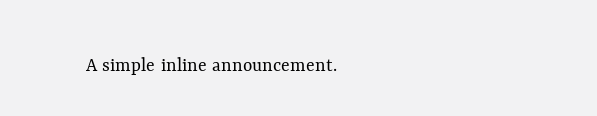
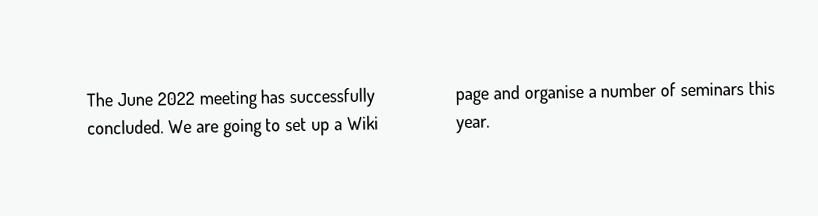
- A simple inline announcement.
+ The June 2022 meeting has successfully concluded. We are going to set up a Wiki page and organise a number of seminars this year.

